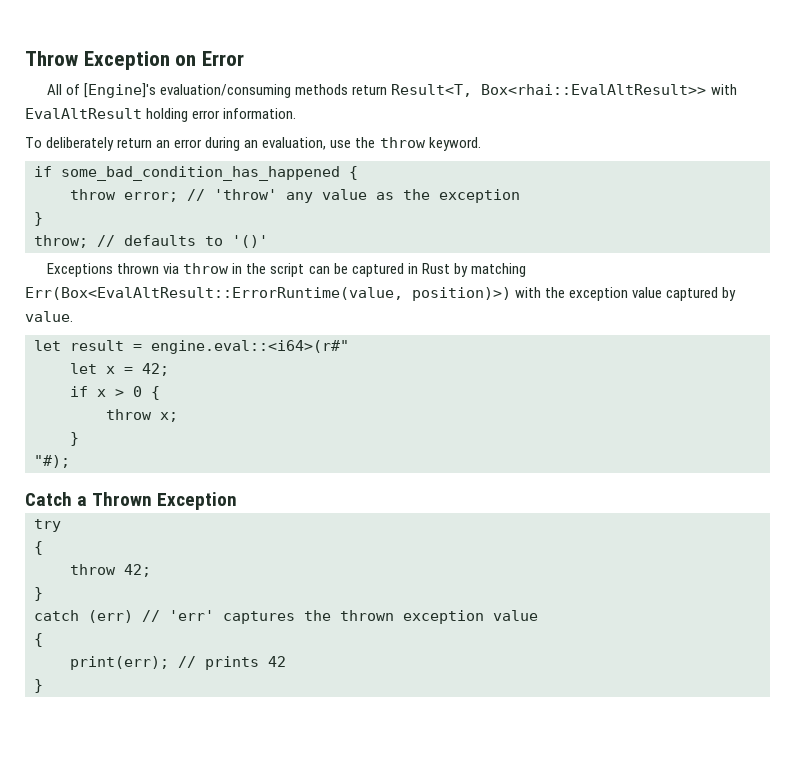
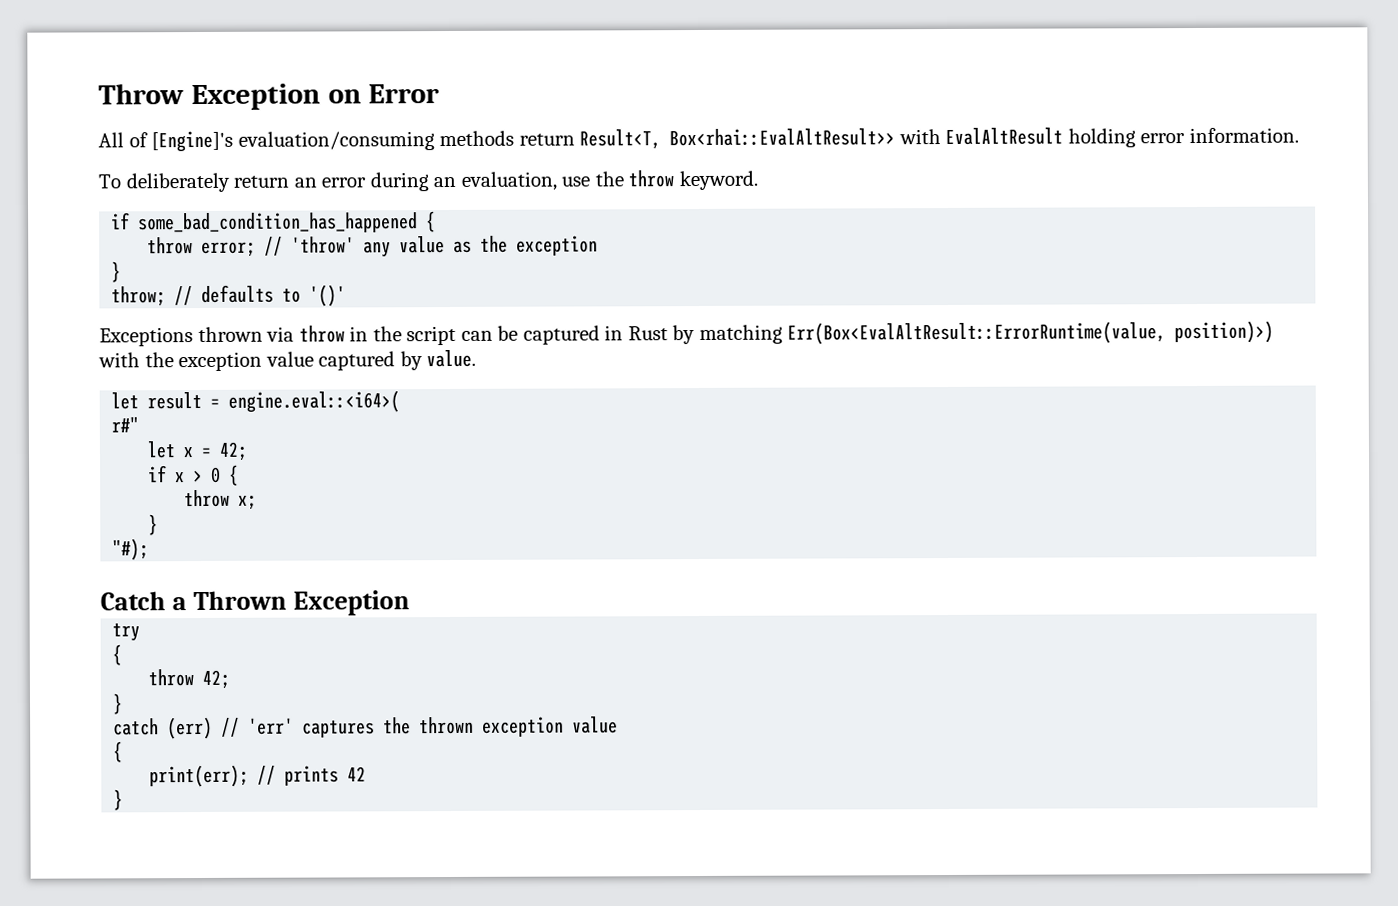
- let result = engine.eval::<i64>(r#"
+ let result = engine.eval::<i64>(
+ r#"

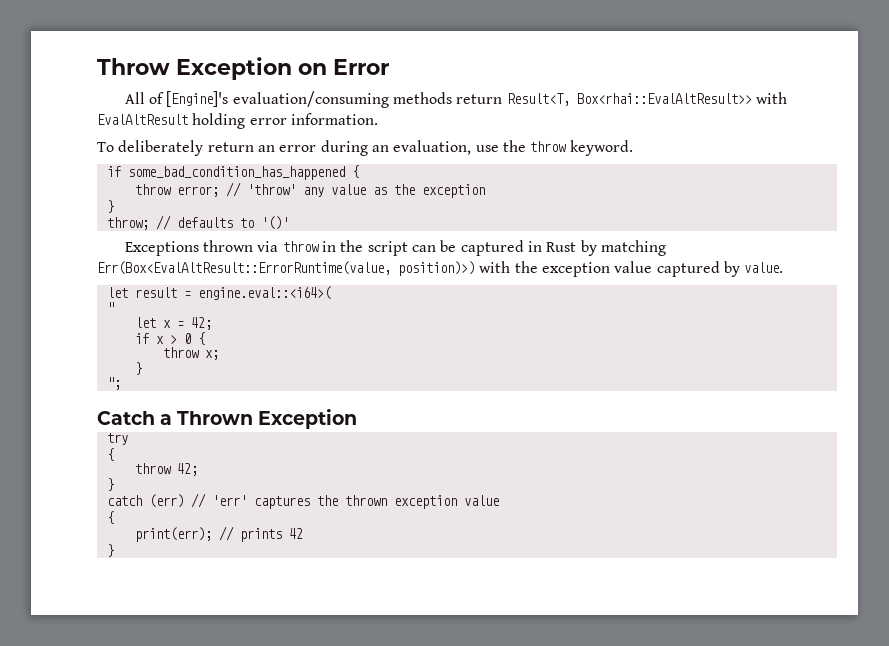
- r#"
+ "
- "#);
+ ";

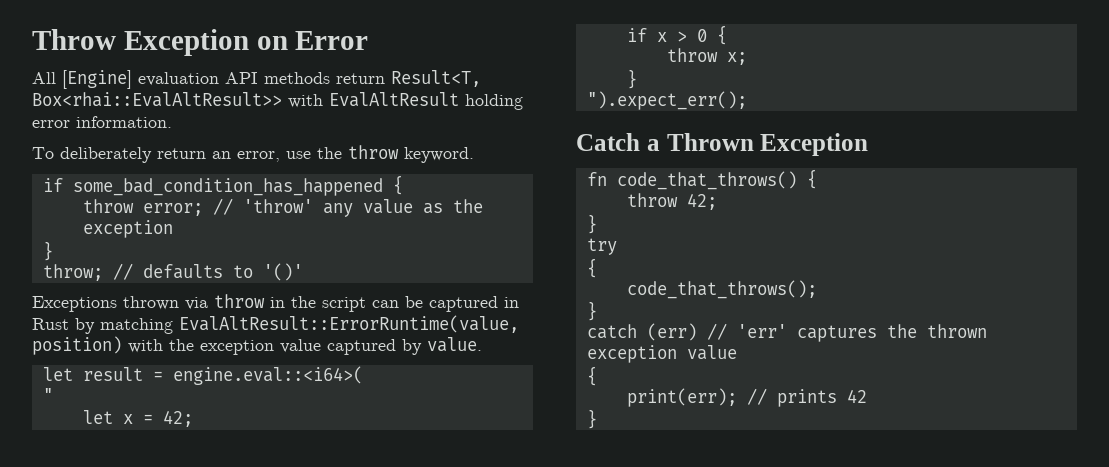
- All of [Engine]'s evaluation/consuming methods return Result<T, Box<rhai::EvalAltResult>> with EvalAltResult holding error information.
+ All [Engine] evaluation API methods return Result<T, Box<rhai::EvalAltResult>> with EvalAltResult holding error information.
- To deliberately return an error during an evaluation, use the throw keyword.
+ To deliberately return an error, use the throw keyword.
- Exceptions thrown via throw in the script can be captured in Rust by matching Err(Box<EvalAltResult::ErrorRuntime(value, position)>) with the exception value captured by value.
+ Exceptions thrown via throw in the script can be captured in Rust by matching EvalAltResult::ErrorRuntime(value, position) with the exception value captured by value.
- ";
+ ").expect_err();
+ fn code_that_throws() {
+ throw 42;
+ }
- throw 42;
+ code_that_throws();

